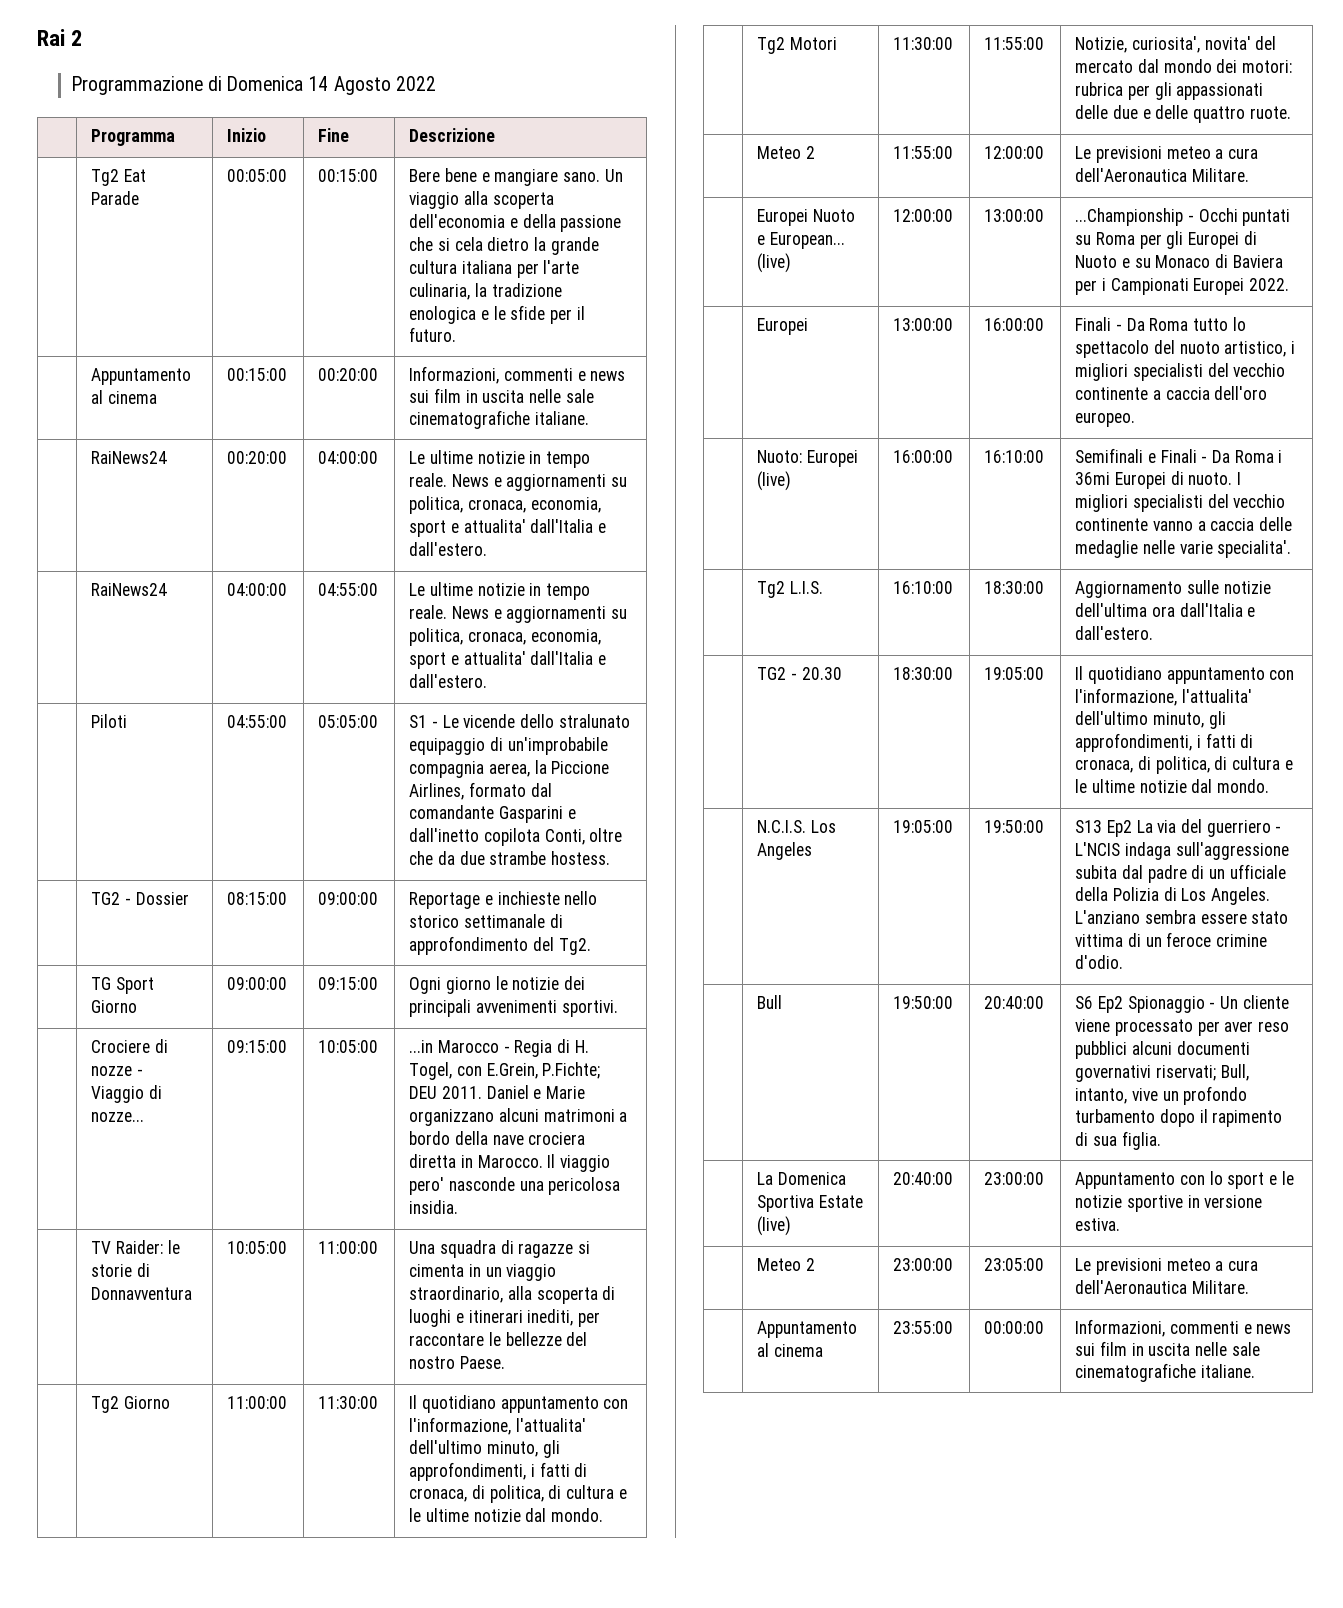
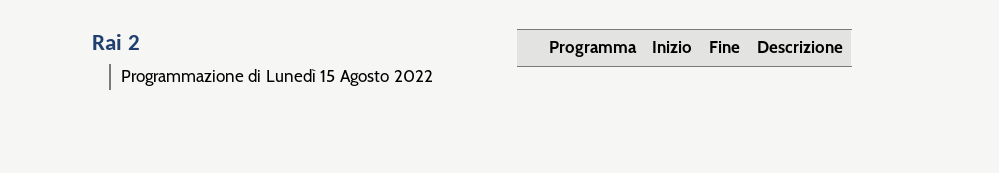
- Programmazione di Domenica 14 Agosto 2022
+ Programmazione di Lunedì 15 Agosto 2022
- | Tg2 Eat Parade | 00:05:00 | 00:15:00 | Bere bene e mangiare sano. Un viaggio alla scoperta dell'economia e della passione che si cela dietro la grande cultura italiana per l'arte culinaria, la tradizione enologica e le sfide per il futuro.
- | Appuntamento al cinema | 00:15:00 | 00:20:00 | Informazioni, commenti e news sui film in uscita nelle sale cinematografiche italiane.
- | RaiNews24 | 00:20:00 | 04:00:00 | Le ultime notizie in tempo reale. News e aggiornamenti su politica, cronaca, economia, sport e attualita' dall'Italia e dall'estero.
- | RaiNews24 | 04:00:00 | 04:55:00 | Le ultime notizie in tempo reale. News e aggiornamenti su politica, cronaca, economia, sport e attualita' dall'Italia e dall'estero.
- | Piloti | 04:55:00 | 05:05:00 | S1 - Le vicende dello stralunato equipaggio di un'improbabile compagnia aerea, la Piccione Airlines, formato dal comandante Gasparini e dall'inetto copilota Conti, oltre che da due strambe hostess.
- | TG2 - Dossier | 08:15:00 | 09:00:00 | Reportage e inchieste nello storico settimanale di approfondimento del Tg2.
- | TG Sport Giorno | 09:00:00 | 09:15:00 | Ogni giorno le notizie dei principali avvenimenti sportivi.
- | Crociere di nozze - Viaggio di nozze... | 09:15:00 | 10:05:00 | ...in Marocco - Regia di H. Togel, con E.Grein, P.Fichte; DEU 2011. Daniel e Marie organizzano alcuni matrimoni a bordo della nave crociera diretta in Marocco. Il viaggio pero' nasconde una pericolosa insidia.
- | TV Raider: le storie di Donnavventura | 10:05:00 | 11:00:00 | Una squadra di ragazze si cimenta in un viaggio straordinario, alla scoperta di luoghi e itinerari inediti, per raccontare le bellezze del nostro Paese.
- | Tg2 Giorno | 11:00:00 | 11:30:00 | Il quotidiano appuntamento con l'informazione, l'attualita' dell'ultimo minuto, gli approfondimenti, i fatti di cronaca, di politica, di cultura e le ultime notizie dal mondo.
- | Tg2 Motori | 11:30:00 | 11:55:00 | Notizie, curiosita', novita' del mercato dal mondo dei motori: rubrica per gli appassionati delle due e delle quattro ruote.
- | Meteo 2 | 11:55:00 | 12:00:00 | Le previsioni meteo a cura dell'Aeronautica Militare.
- | Europei Nuoto e European... (live) | 12:00:00 | 13:00:00 | ...Championship - Occhi puntati su Roma per gli Europei di Nuoto e su Monaco di Baviera per i Campionati Europei 2022.
- | Europei | 13:00:00 | 16:00:00 | Finali - Da Roma tutto lo spettacolo del nuoto artistico, i migliori specialisti del vecchio continente a caccia dell'oro europeo.
- | Nuoto: Europei (live) | 16:00:00 | 16:10:00 | Semifinali e Finali - Da Roma i 36mi Europei di nuoto. I migliori specialisti del vecchio continente vanno a caccia delle medaglie nelle varie specialita'.
- | Tg2 L.I.S. | 16:10:00 | 18:30:00 | Aggiornamento sulle notizie dell'ultima ora dall'Italia e dall'estero.
- | TG2 - 20.30 | 18:30:00 | 19:05:00 | Il quotidiano appuntamento con l'informazione, l'attualita' dell'ultimo minuto, gli approfondimenti, i fatti di cronaca, di politica, di cultura e le ultime notizie dal mondo.
- | N.C.I.S. Los Angeles | 19:05:00 | 19:50:00 | S13 Ep2 La via del guerriero - L'NCIS indaga sull'aggressione subita dal padre di un ufficiale della Polizia di Los Angeles. L'anziano sembra essere stato vittima di un feroce crimine d'odio.
- | Bull | 19:50:00 | 20:40:00 | S6 Ep2 Spionaggio - Un cliente viene processato per aver reso pubblici alcuni documenti governativi riservati; Bull, intanto, vive un profondo turbamento dopo il rapimento di sua figlia.
- | La Domenica Sportiva Estate (live) | 20:40:00 | 23:00:00 | Appuntamento con lo sport e le notizie sportive in versione estiva.
- | Meteo 2 | 23:00:00 | 23:05:00 | Le previsioni meteo a cura dell'Aeronautica Militare.
- | Appuntamento al cinema | 23:55:00 | 00:00:00 | Informazioni, commenti e news sui film in uscita nelle sale cinematografiche italiane.

